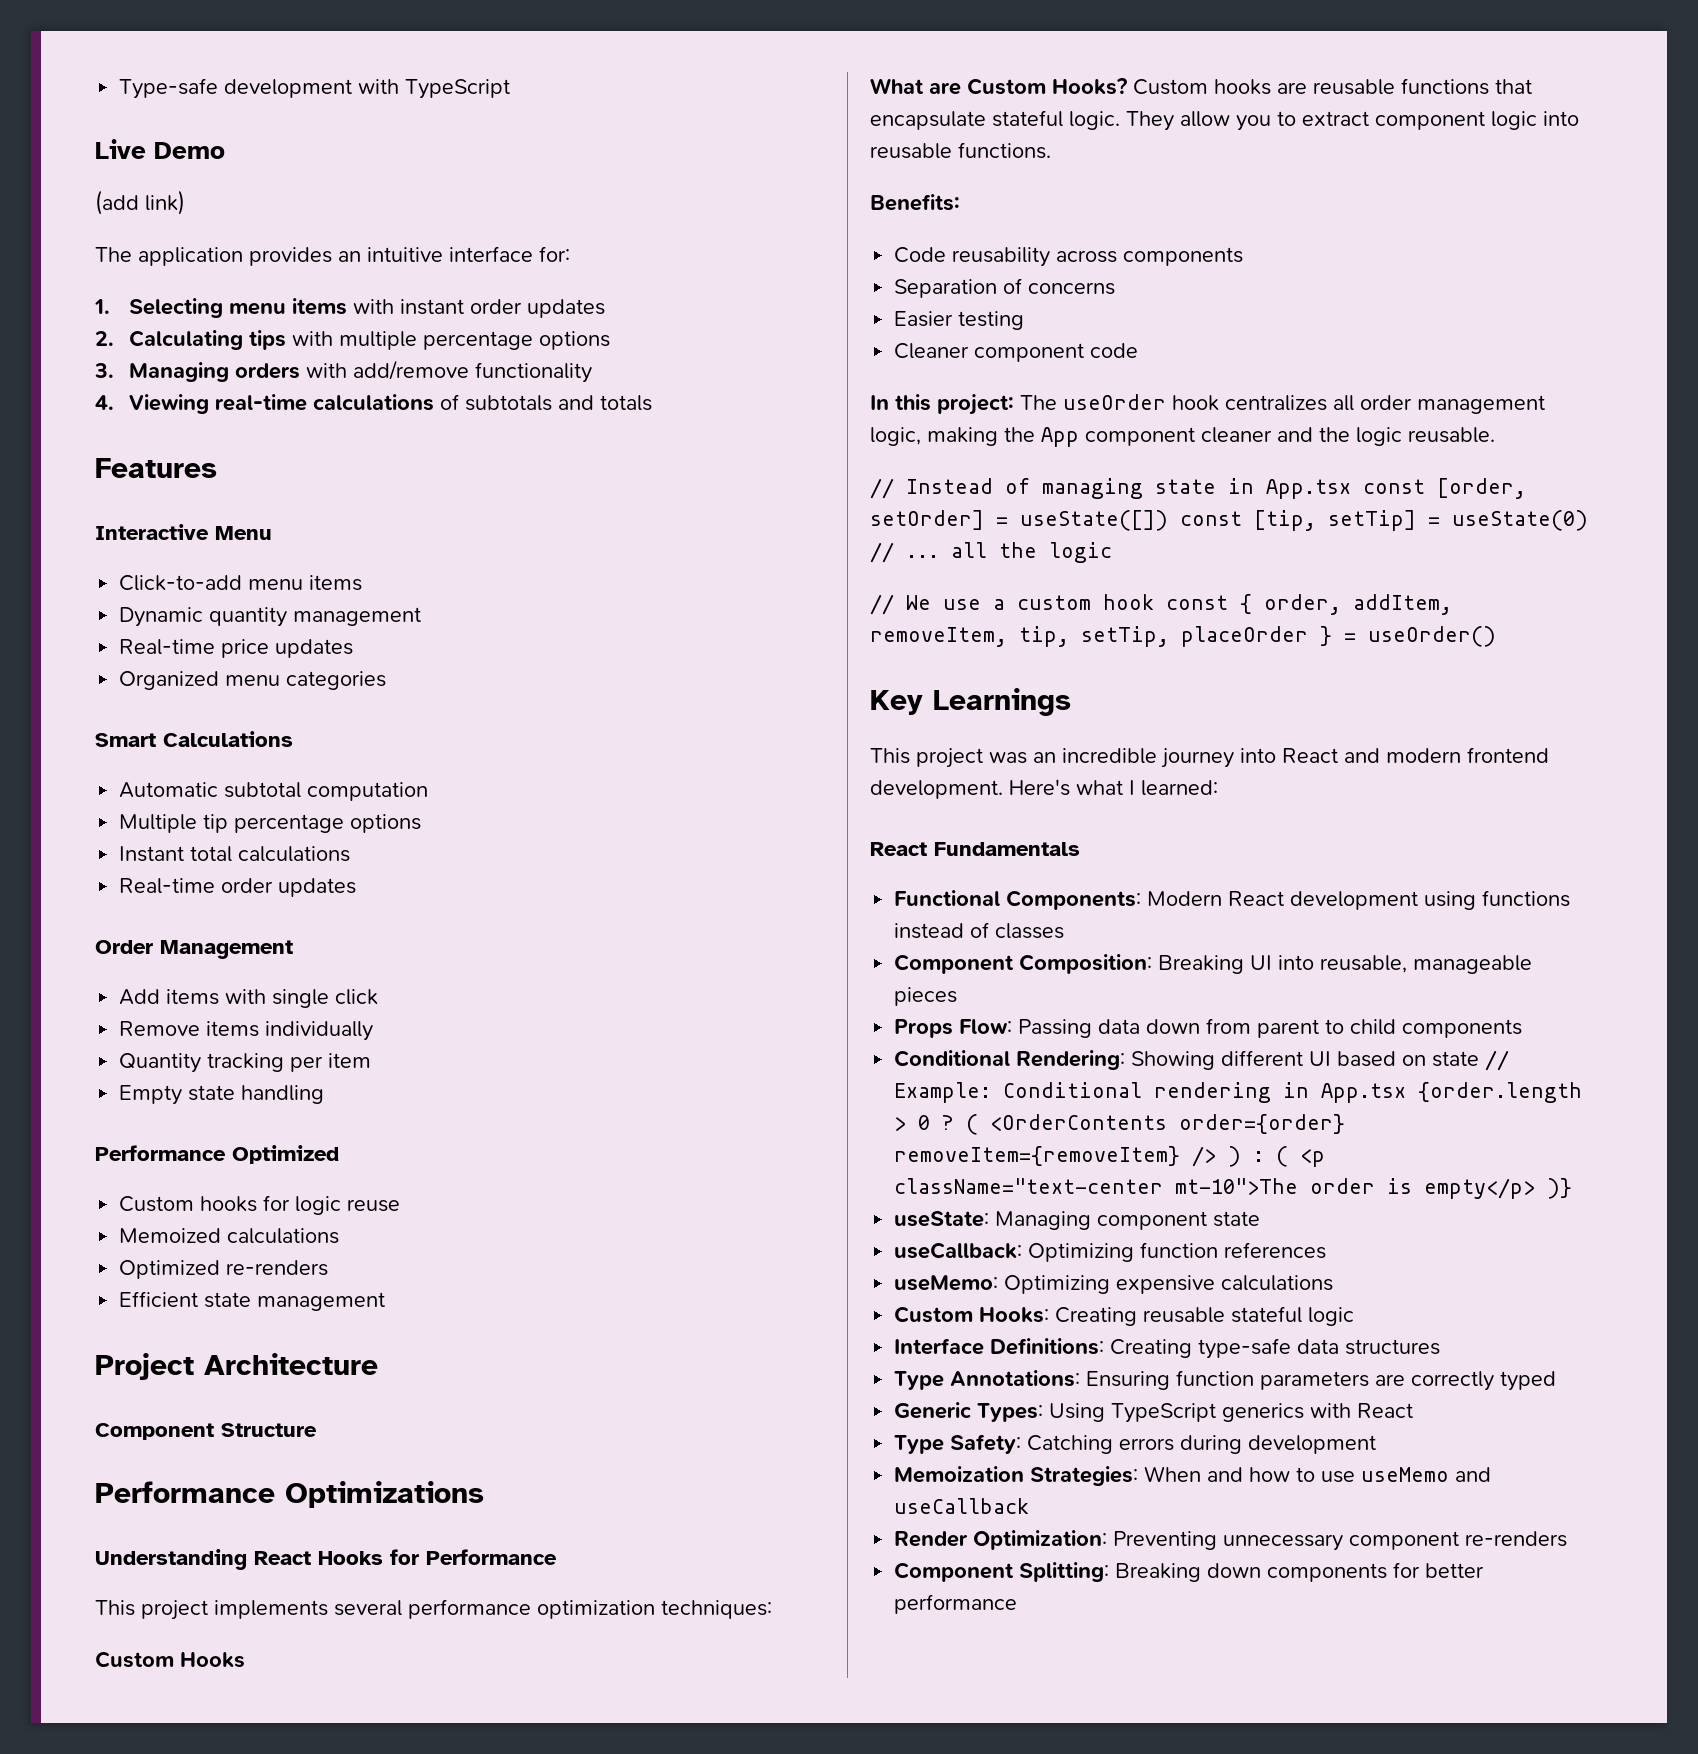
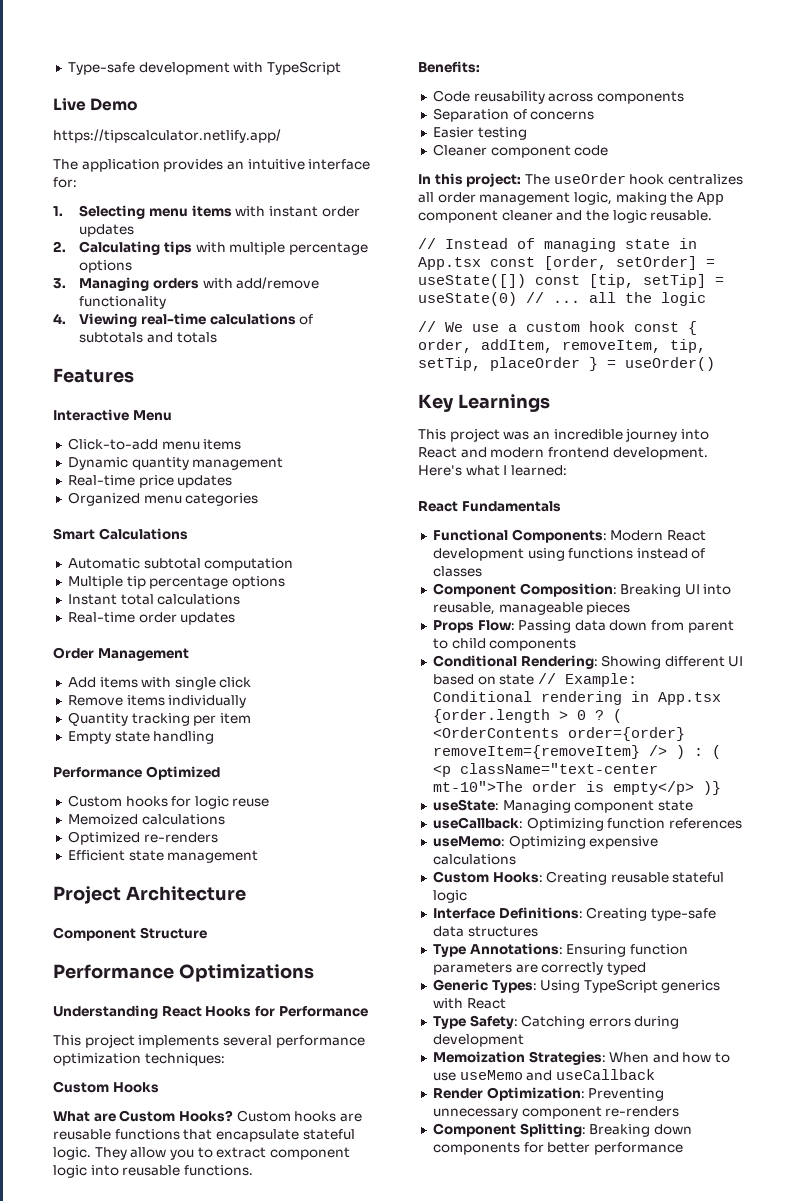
- (add link)
+ https://tipscalculator.netlify.app/

